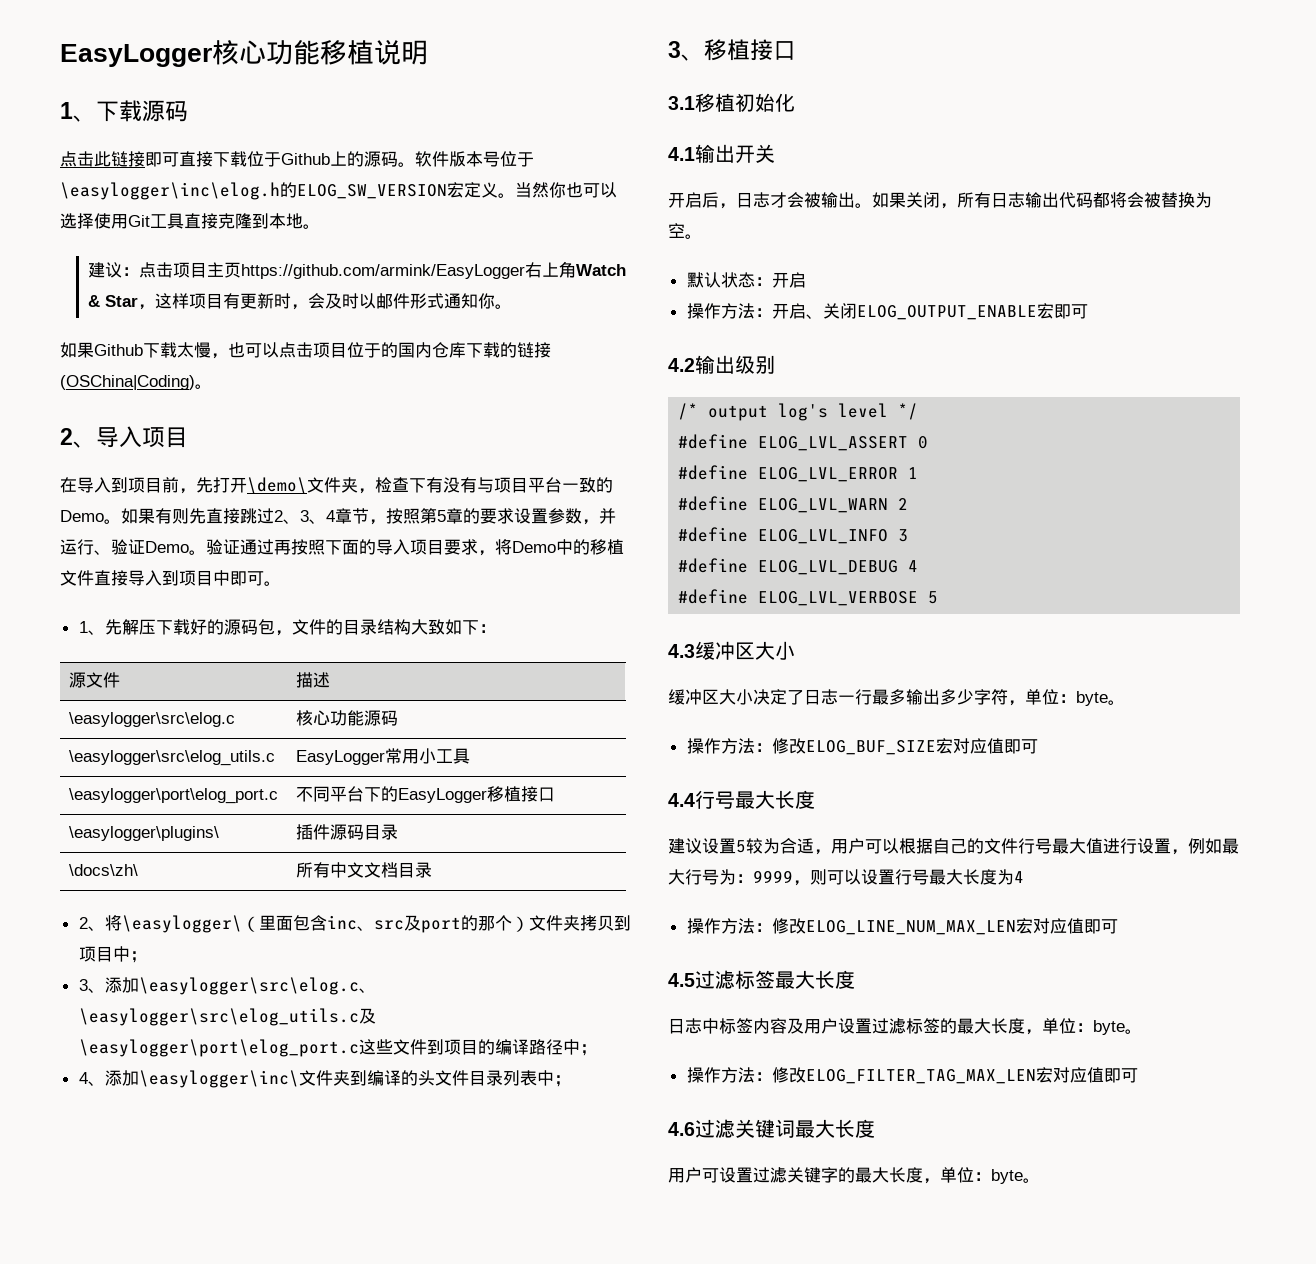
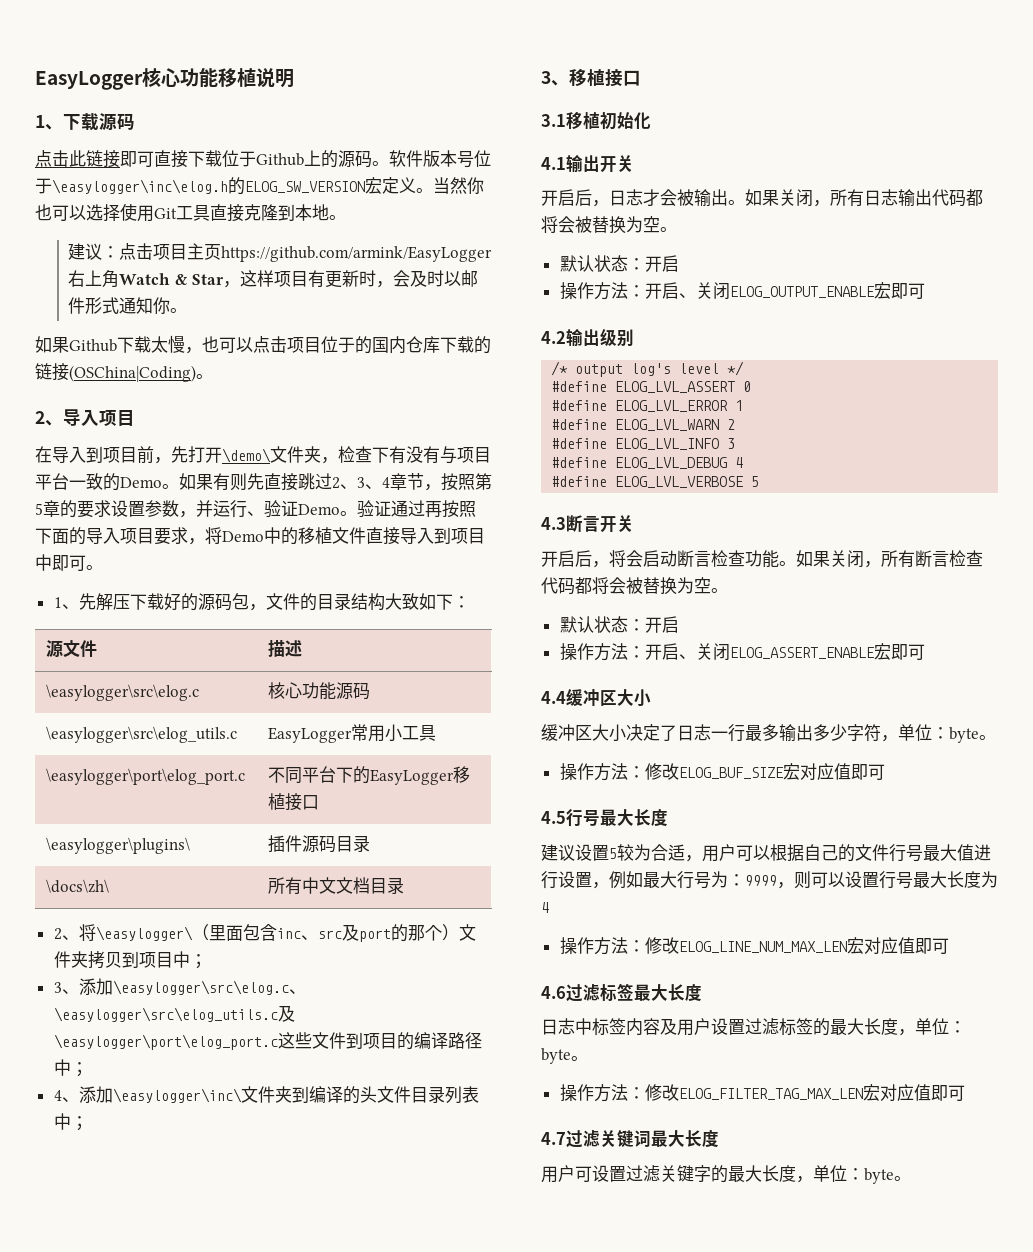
- 4.3缓冲区大小
+ 4.3断言开关
+ 开启后，将会启动断言检查功能。如果关闭，所有断言检查代码都将会被替换为空。
+ 默认状态：开启
+ 操作方法：开启、关闭ELOG_ASSERT_ENABLE宏即可
+ 4.4缓冲区大小
- 4.4行号最大长度
+ 4.5行号最大长度
- 4.5过滤标签最大长度
+ 4.6过滤标签最大长度
- 4.6过滤关键词最大长度
+ 4.7过滤关键词最大长度

